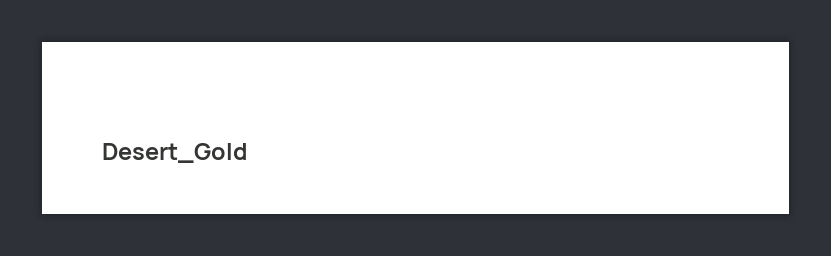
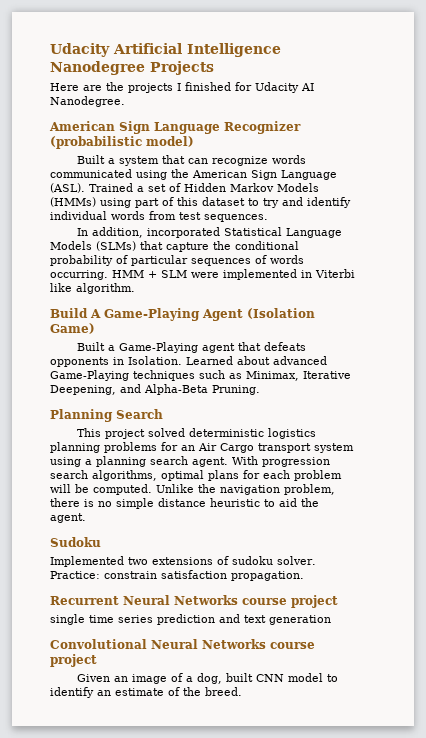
- Desert_Gold
+ Udacity Artificial Intelligence Nanodegree Projects
+ Here are the projects I finished for Udacity AI Nanodegree.
+ American Sign Language Recognizer (probabilistic model)
+ Built a system that can recognize words communicated using the American Sign Language (ASL). Trained a set of Hidden Markov Models (HMMs) using part of this dataset to try and identify individual words from test sequences.
+ In addition, incorporated Statistical Language Models (SLMs) that capture the conditional probability of particular sequences of words occurring. HMM + SLM were implemented in Viterbi like algorithm.
+ Build A Game-Playing Agent (Isolation Game)
+ Built a Game-Playing agent that defeats opponents in Isolation. Learned about advanced Game-Playing techniques such as Minimax, Iterative Deepening, and Alpha-Beta Pruning.
+ Planning Search
+ This project solved deterministic logistics planning problems for an Air Cargo transport system using a planning search agent. With progression search algorithms, optimal plans for each problem will be computed. Unlike the navigation problem, there is no simple distance heuristic to aid the agent.
+ Sudoku
+ Implemented two extensions of sudoku solver. Practice: constrain satisfaction propagation.
+ Recurrent Neural Networks course project
+ single time series prediction and text generation
+ Convolutional Neural Networks course project
+ Given an image of a dog, built CNN model to identify an estimate of the breed.

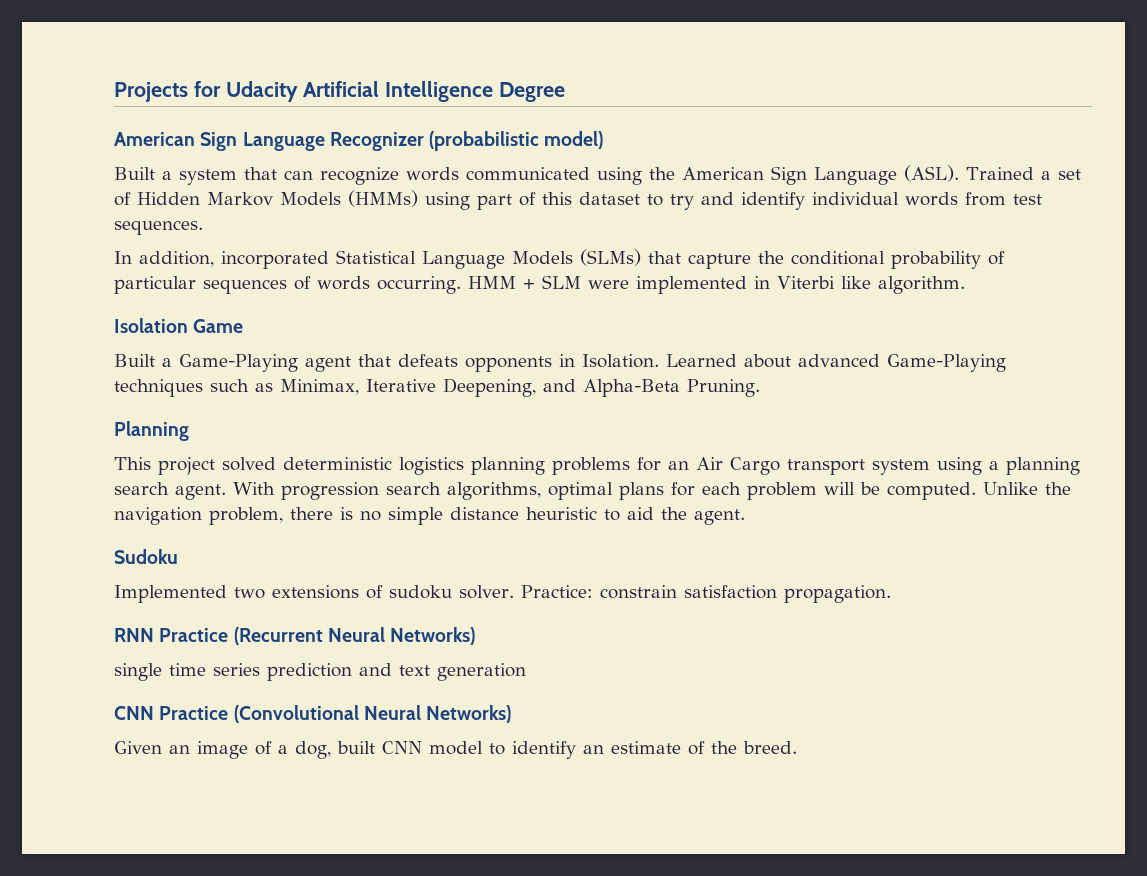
- Udacity Artificial Intelligence Nanodegree Projects
- Here are the projects I finished for Udacity AI Nanodegree.
+ Projects for Udacity Artificial Intelligence Degree
- Build A Game-Playing Agent (Isolation Game)
+ Isolation Game
- Planning Search
+ Planning
- Recurrent Neural Networks course project
+ RNN Practice (Recurrent Neural Networks)
- Convolutional Neural Networks course project
+ CNN Practice (Convolutional Neural Networks)

